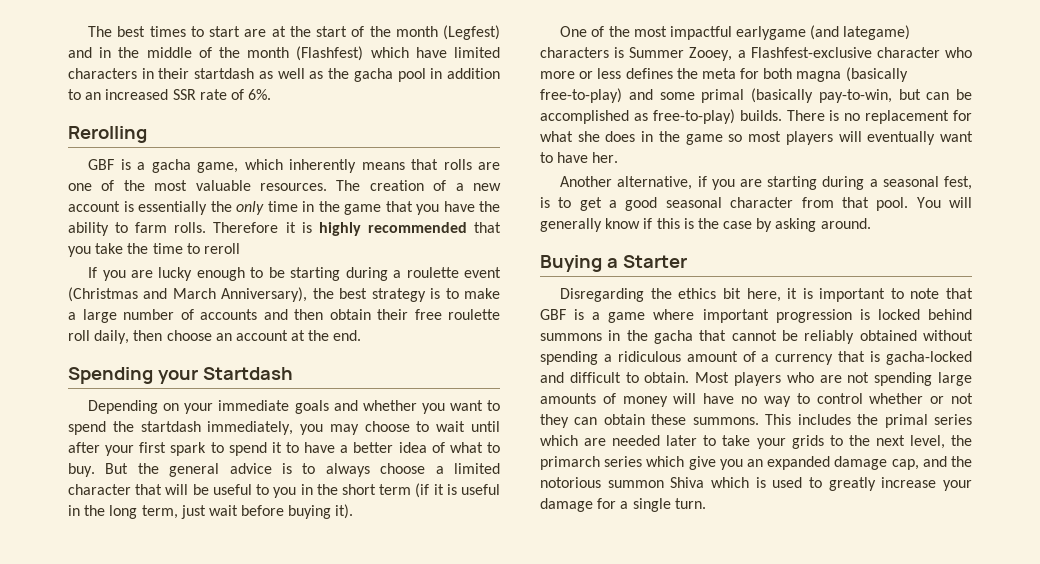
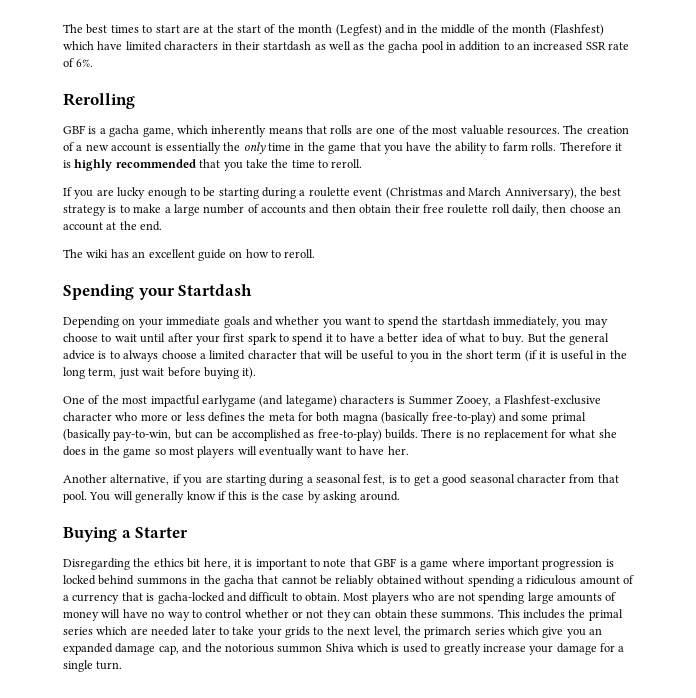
- Therefore it is highly recommended that you take the time to reroll
+ Therefore it is highly recommended that you take the time to reroll.
+ The wiki has an excellent guide on how to reroll.

